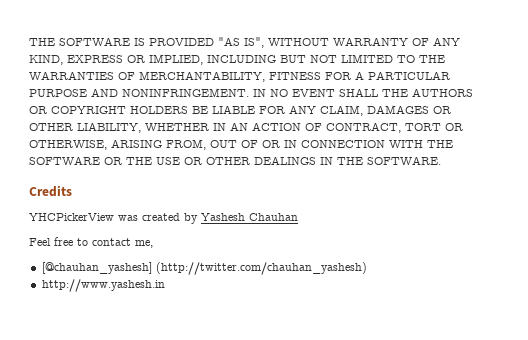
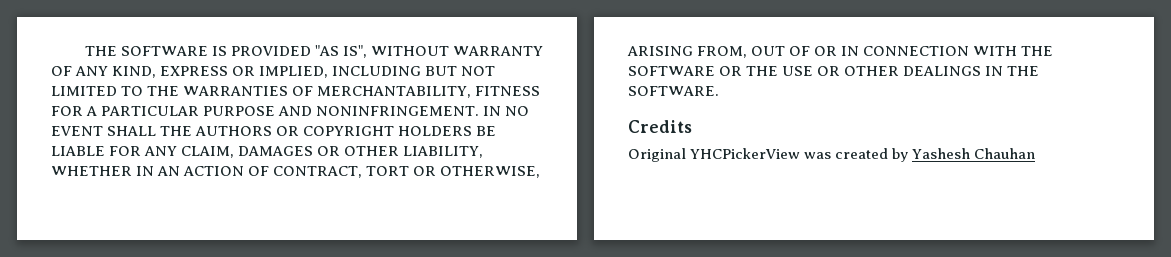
- YHCPickerView was created by Yashesh Chauhan
+ Original YHCPickerView was created by Yashesh Chauhan
- Feel free to contact me,
- [@chauhan_yashesh] (http://twitter.com/chauhan_yashesh)
- http://www.yashesh.in

